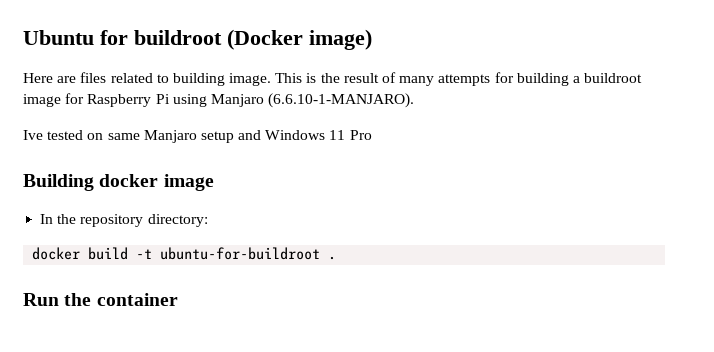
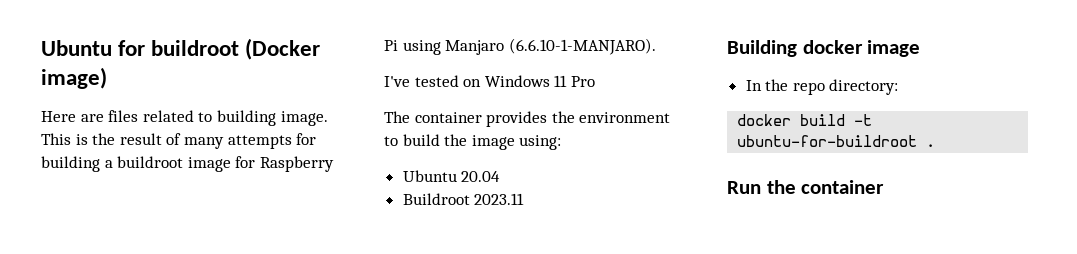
- Ive tested on same Manjaro setup and Windows 11 Pro
+ I've tested on Windows 11 Pro
+ The container provides the environment to build the image using:
+ Ubuntu 20.04
+ Buildroot 2023.11
- In the repository directory:
+ In the repo directory:

